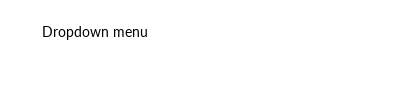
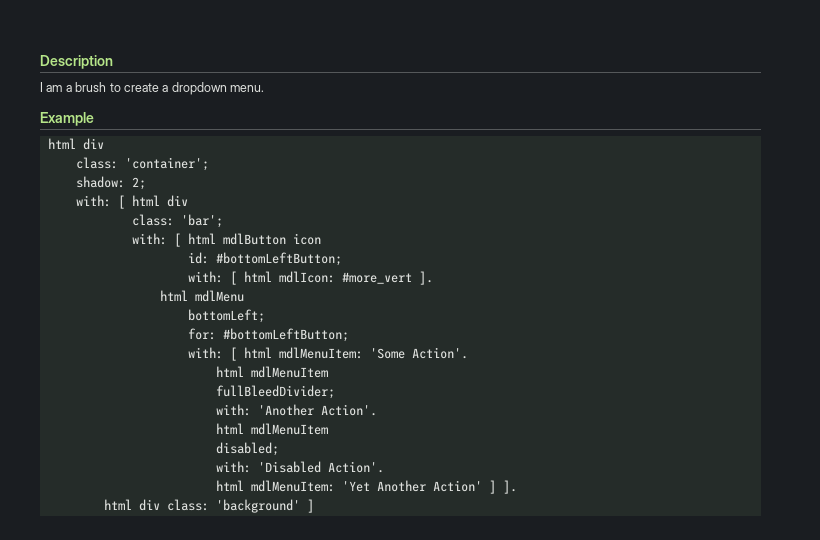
- Dropdown menu
+ Description
+ I am a brush to create a dropdown menu.
+ Example
+ html div
+ class: 'container';
+ shadow: 2;
+ with: [ html div
+ class: 'bar';
+ with: [ html mdlButton icon
+ id: #bottomLeftButton;
+ with: [ html mdlIcon: #more_vert ].
+ html mdlMenu
+ bottomLeft;
+ for: #bottomLeftButton;
+ with: [ html mdlMenuItem: 'Some Action'.
+ html mdlMenuItem
+ fullBleedDivider;
+ with: 'Another Action'.
+ html mdlMenuItem
+ disabled;
+ with: 'Disabled Action'.
+ html mdlMenuItem: 'Yet Another Action' ] ].
+ html div class: 'background' ]

